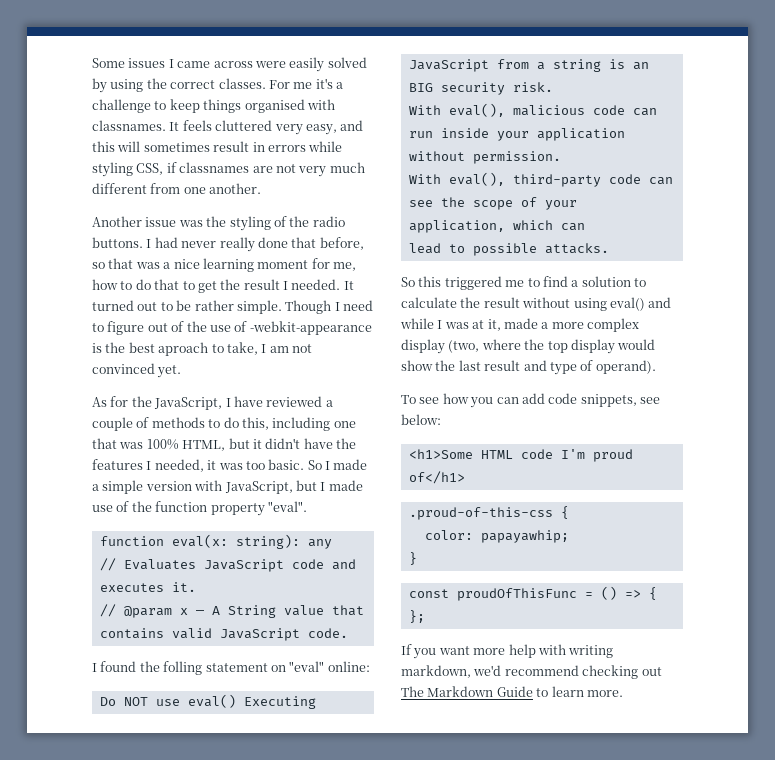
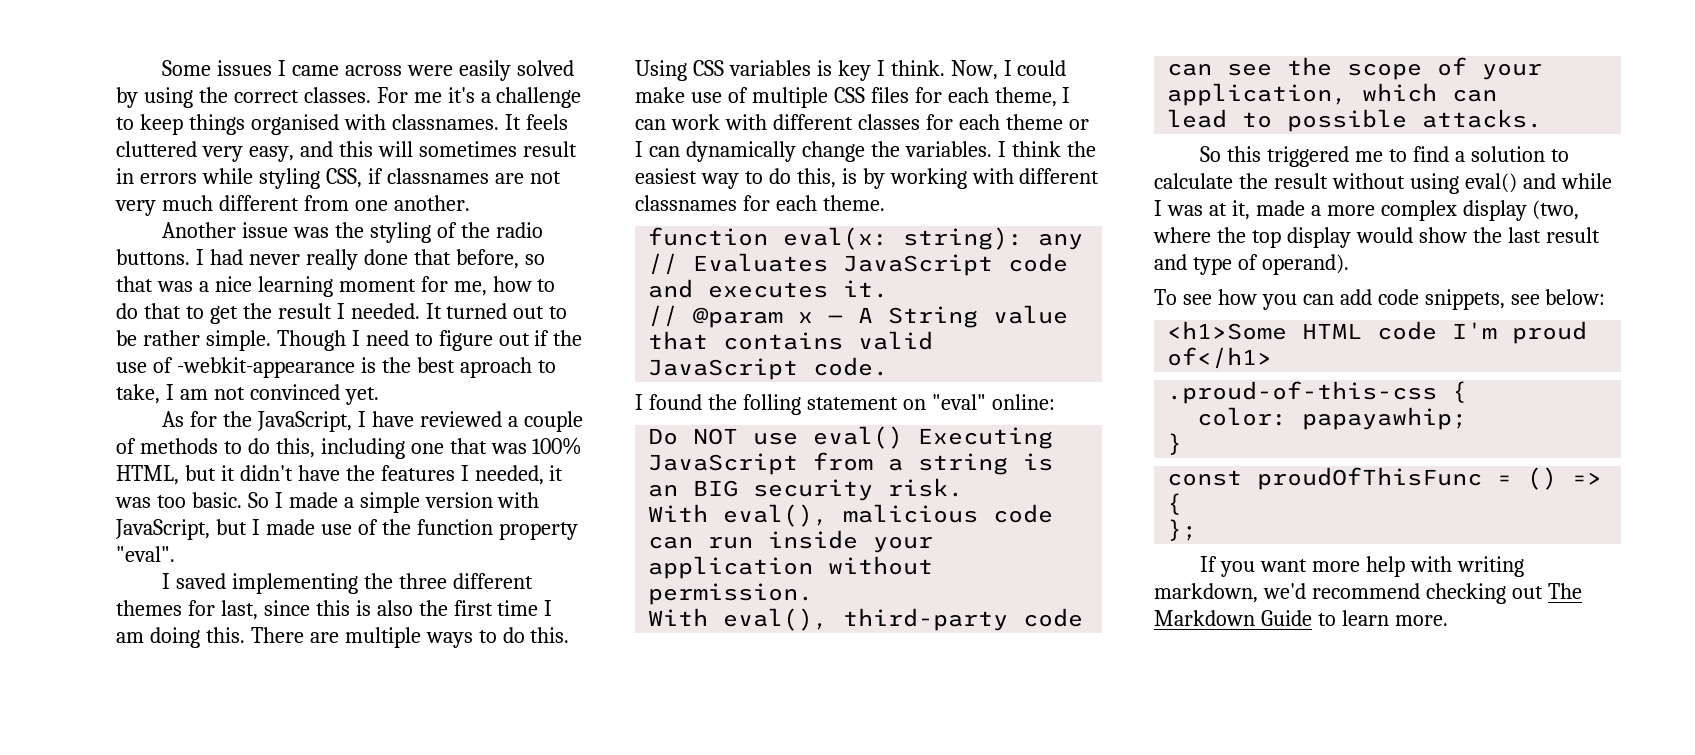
- Though I need to figure out of the use of -webkit-appearance is the best aproach to take, I am not convinced yet.
+ Though I need to figure out if the use of -webkit-appearance is the best aproach to take, I am not convinced yet.
+ I saved implementing the three different themes for last, since this is also the first time I am doing this. There are multiple ways to do this. Using CSS variables is key I think. Now, I could make use of multiple CSS files for each theme, I can work with different classes for each theme or I can dynamically change the variables. I think the easiest way to do this, is by working with different classnames for each theme.

